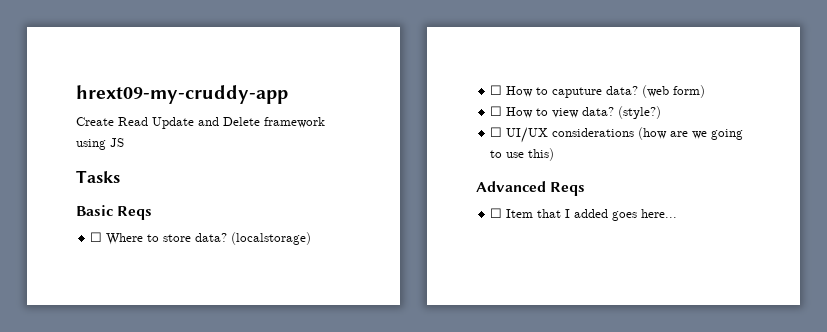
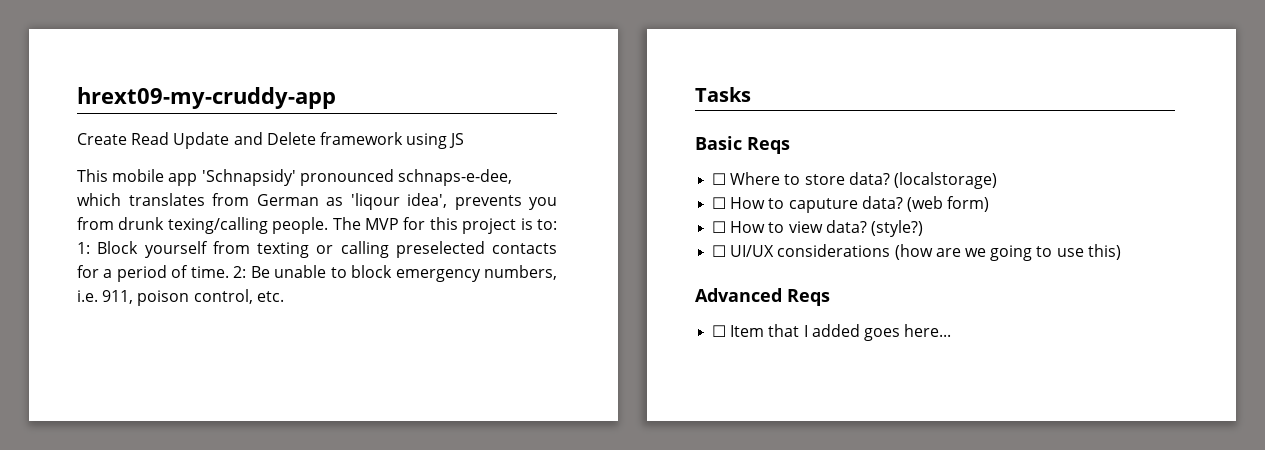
+ This mobile app 'Schnapsidy' pronounced schnaps-e-dee, which translates from German as 'liqour idea', prevents you from drunk texing/calling people. The MVP for this project is to: 1: Block yourself from texting or calling preselected contacts for a period of time. 2: Be unable to block emergency numbers, i.e. 911, poison control, etc.

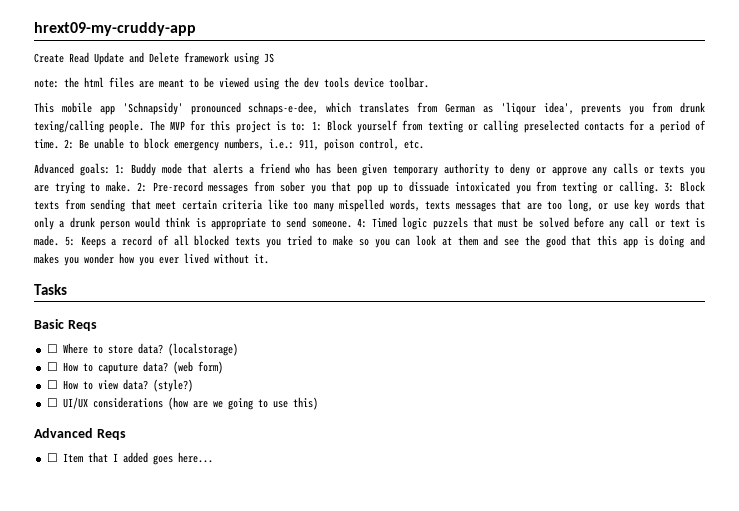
+ note: the html files are meant to be viewed using the dev tools device toolbar.
- 2: Be unable to block emergency numbers, i.e. 911, poison control, etc.
+ 2: Be unable to block emergency numbers, i.e.: 911, poison control, etc.
+ Advanced goals: 1: Buddy mode that alerts a friend who has been given temporary authority to deny or approve any calls or texts you are trying to make. 2: Pre-record messages from sober you that pop up to dissuade intoxicated you from texting or calling. 3: Block texts from sending that meet certain criteria like too many mispelled words, texts messages that are too long, or use key words that only a drunk person would think is appropriate to send someone. 4: Timed logic puzzels that must be solved before any call or text is made. 5: Keeps a record of all blocked texts you tried to make so you can look at them and see the good that this app is doing and makes you wonder how you ever lived without it.

